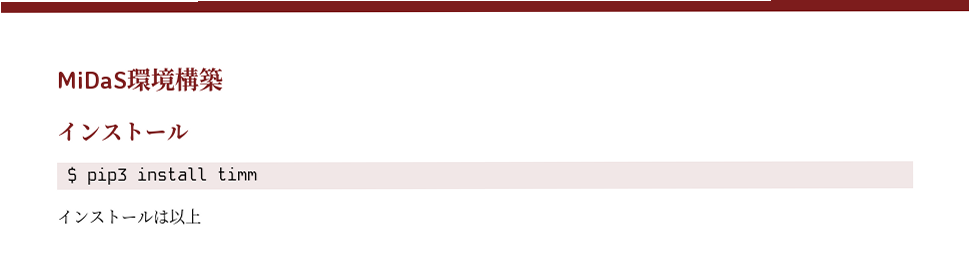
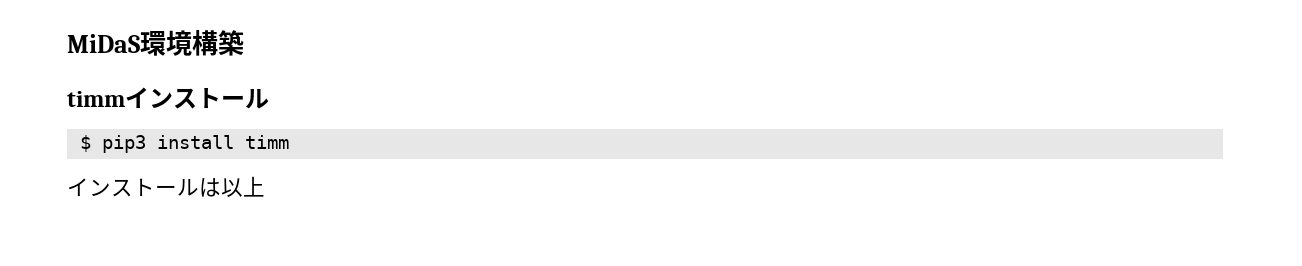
  MiDaS環境構築
- インストール
+ timmインストール

